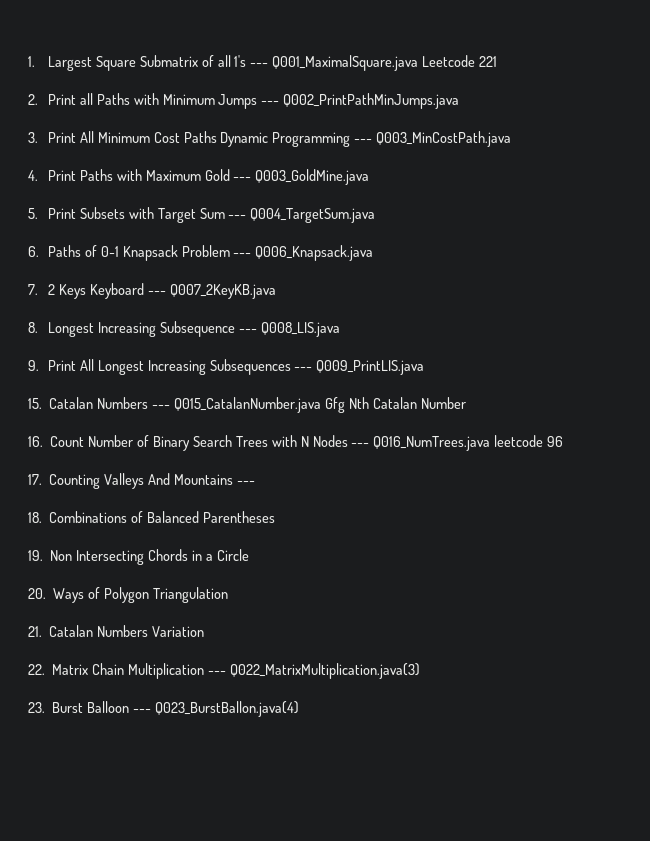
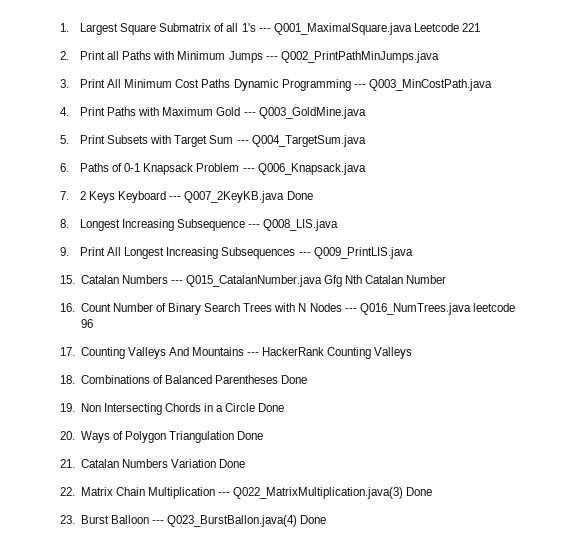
- 7. 2 Keys Keyboard --- Q007_2KeyKB.java
+ 7. 2 Keys Keyboard --- Q007_2KeyKB.java Done
- 17. Counting Valleys And Mountains ---
+ 17. Counting Valleys And Mountains --- HackerRank Counting Valleys
- 18. Combinations of Balanced Parentheses
+ 18. Combinations of Balanced Parentheses Done
- 19. Non Intersecting Chords in a Circle
+ 19. Non Intersecting Chords in a Circle Done
- 20. Ways of Polygon Triangulation
+ 20. Ways of Polygon Triangulation Done
- 21. Catalan Numbers Variation
+ 21. Catalan Numbers Variation Done
- 22. Matrix Chain Multiplication --- Q022_MatrixMultiplication.java(3)
+ 22. Matrix Chain Multiplication --- Q022_MatrixMultiplication.java(3) Done
- 23. Burst Balloon --- Q023_BurstBallon.java(4)
+ 23. Burst Balloon --- Q023_BurstBallon.java(4) Done

